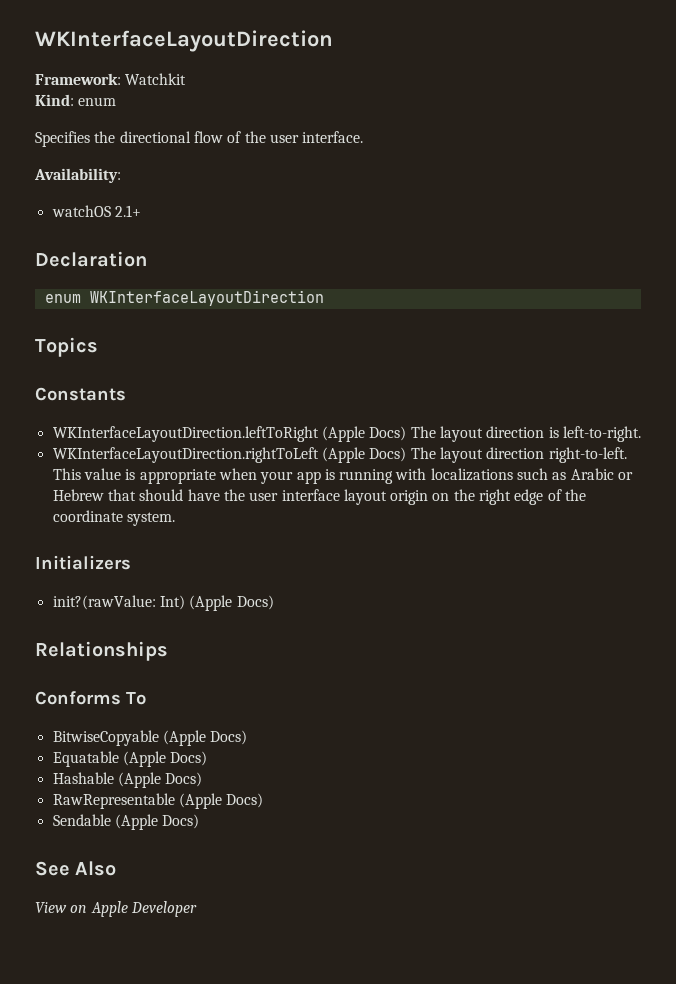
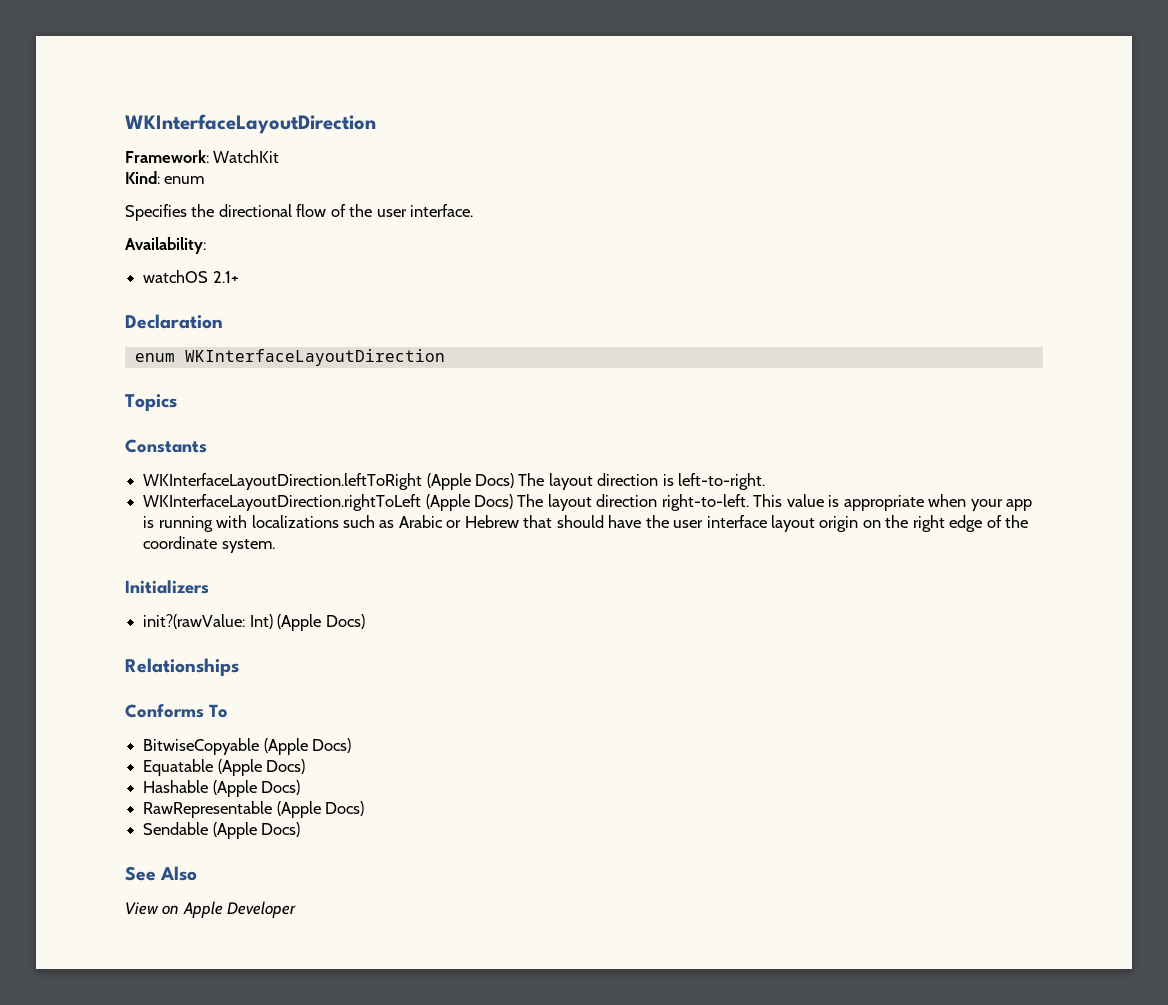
- Framework: Watchkit
+ Framework: WatchKit

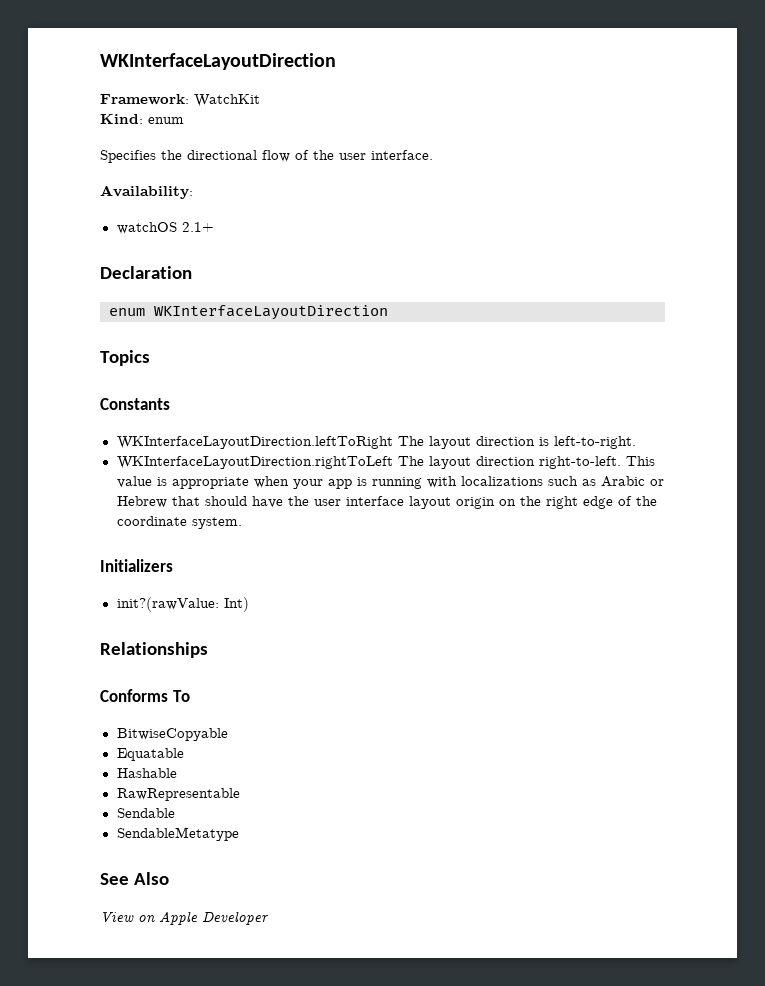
- WKInterfaceLayoutDirection.leftToRight (Apple Docs) The layout direction is left-to-right.
+ WKInterfaceLayoutDirection.leftToRight The layout direction is left-to-right.
- WKInterfaceLayoutDirection.rightToLeft (Apple Docs) The layout direction right-to-left.
+ WKInterfaceLayoutDirection.rightToLeft The layout direction right-to-left.
- init?(rawValue: Int) (Apple Docs)
+ init?(rawValue: Int)
- BitwiseCopyable (Apple Docs)
+ BitwiseCopyable
- Equatable (Apple Docs)
+ Equatable
- Hashable (Apple Docs)
+ Hashable
- RawRepresentable (Apple Docs)
+ RawRepresentable
- Sendable (Apple Docs)
+ Sendable
+ SendableMetatype

